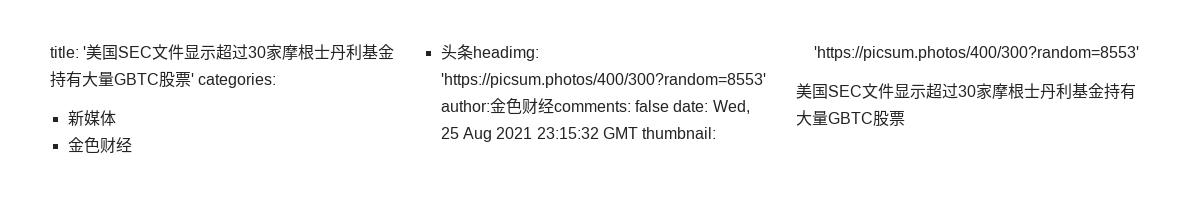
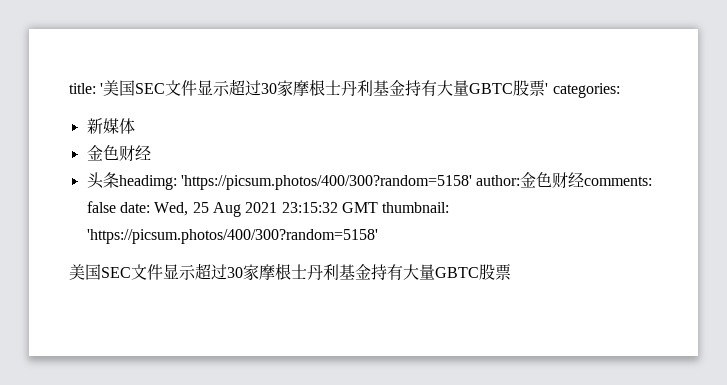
- 头条headimg: 'https://picsum.photos/400/300?random=8553' author:金色财经comments: false date: Wed, 25 Aug 2021 23:15:32 GMT thumbnail: 'https://picsum.photos/400/300?random=8553'
+ 头条headimg: 'https://picsum.photos/400/300?random=5158' author:金色财经comments: false date: Wed, 25 Aug 2021 23:15:32 GMT thumbnail: 'https://picsum.photos/400/300?random=5158'

